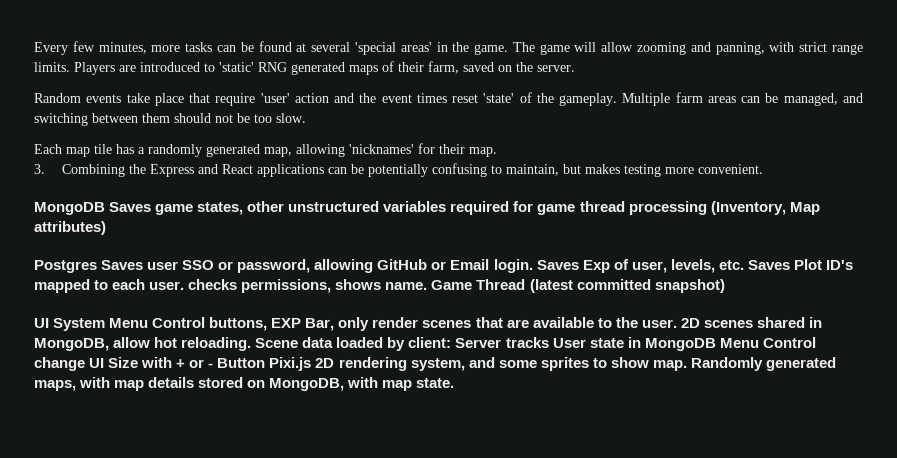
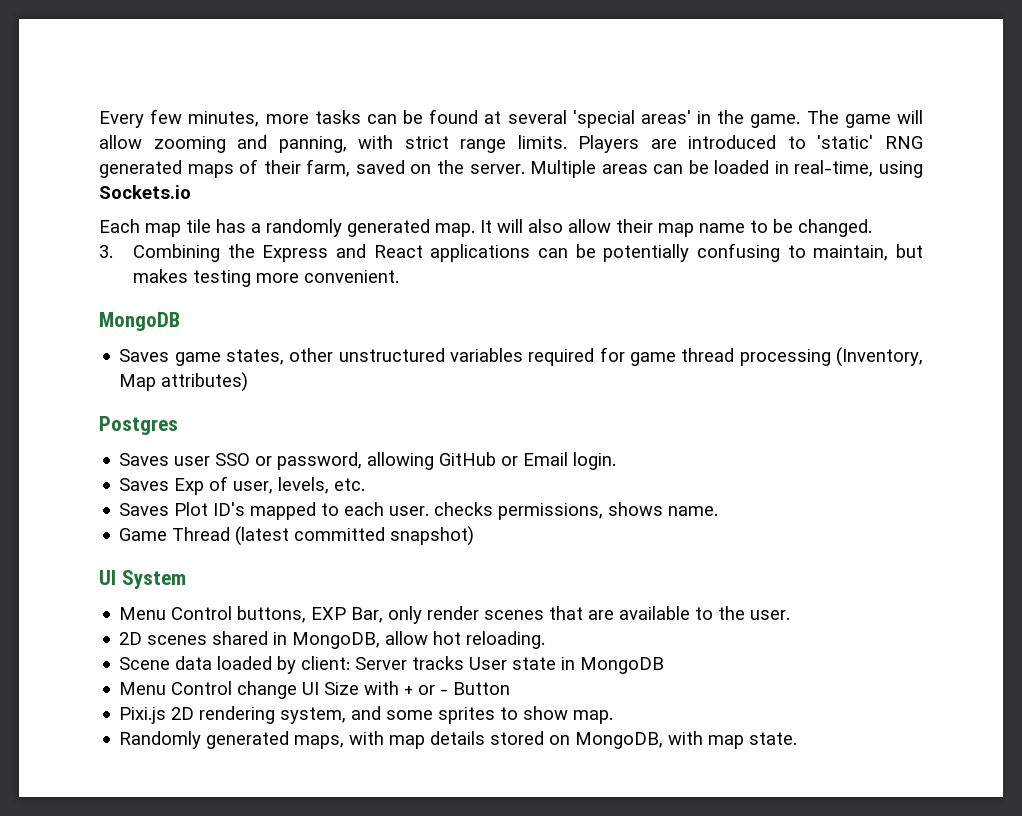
- Players are introduced to 'static' RNG generated maps of their farm, saved on the server.
- Random events take place that require 'user' action and the event times reset 'state' of the gameplay. Multiple farm areas can be managed, and switching between them should not be too slow.
+ Players are introduced to 'static' RNG generated maps of their farm, saved on the server. Multiple areas can be loaded in real-time, using Sockets.io
- Each map tile has a randomly generated map, allowing 'nicknames' for their map.
+ Each map tile has a randomly generated map. It will also allow their map name to be changed.
  3. Combining the Express and React applications can be potentially confusing to maintain, but makes testing more convenient.
- MongoDB Saves game states, other unstructured variables required for game thread processing (Inventory, Map attributes)
+ MongoDB
+ Saves game states, other unstructured variables required for game thread processing (Inventory, Map attributes)
- Postgres Saves user SSO or password, allowing GitHub or Email login. Saves Exp of user, levels, etc. Saves Plot ID's mapped to each user. checks permissions, shows name. Game Thread (latest committed snapshot)
+ Postgres
+ Saves user SSO or password, allowing GitHub or Email login.
+ Saves Exp of user, levels, etc.
+ Saves Plot ID's mapped to each user. checks permissions, shows name.
+ Game Thread (latest committed snapshot)
- UI System Menu Control buttons, EXP Bar, only render scenes that are available to the user. 2D scenes shared in MongoDB, allow hot reloading. Scene data loaded by client:
+ UI System
+ Menu Control buttons, EXP Bar, only render scenes that are available to the user.
+ 2D scenes shared in MongoDB, allow hot reloading.
+ Scene data loaded by client:
- Server tracks User state in MongoDB Menu Control change UI Size with + or - Button Pixi.js 2D rendering system, and some sprites to show map. Randomly generated maps, with map details stored on MongoDB, with map state.
+ Server tracks User state in MongoDB
+ Menu Control change UI Size with + or - Button
+ Pixi.js 2D rendering system, and some sprites to show map.
+ Randomly generated maps, with map details stored on MongoDB, with map state.

